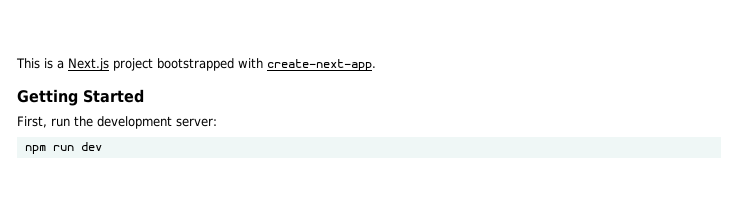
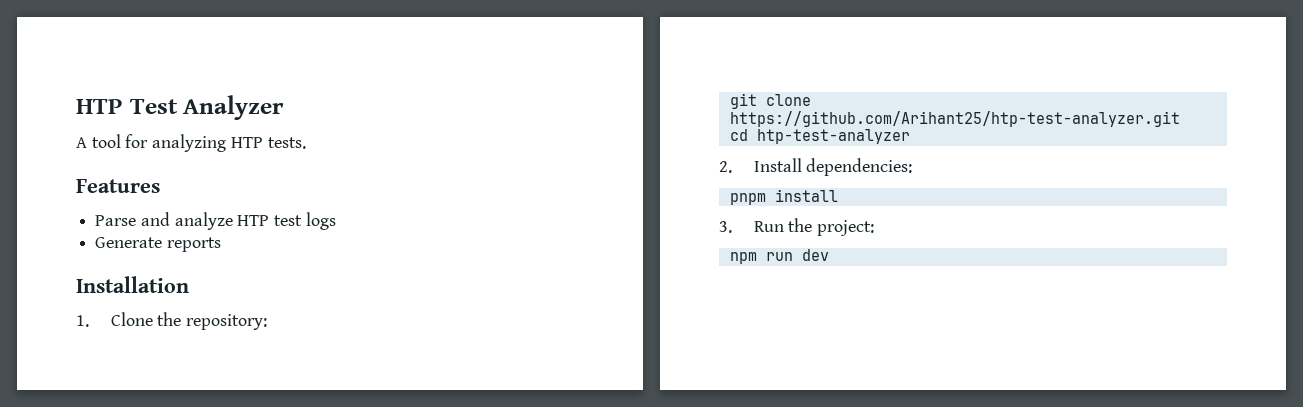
- This is a Next.js project bootstrapped with create-next-app.
- Getting Started
- First, run the development server:
+ HTP Test Analyzer
+ A tool for analyzing HTP tests.
+ Features
+ Parse and analyze HTP test logs
+ Generate reports
+ Installation
+ 1. Clone the repository:
+ git clone https://github.com/Arihant25/htp-test-analyzer.git
+ cd htp-test-analyzer
+ 2. Install dependencies:
+ pnpm install
+ 3. Run the project:

